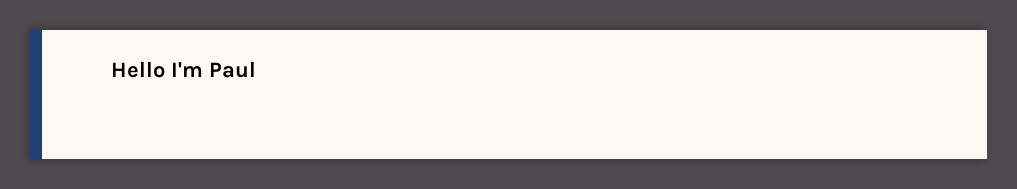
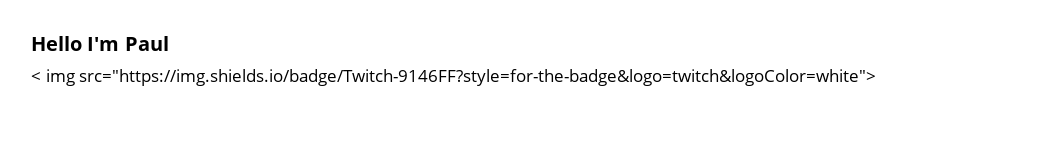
+ < img src="https://img.shields.io/badge/Twitch-9146FF?style=for-the-badge&logo=twitch&logoColor=white">

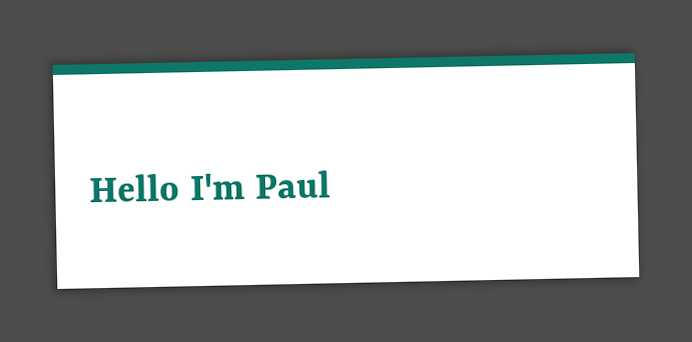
- < img src="https://img.shields.io/badge/Twitch-9146FF?style=for-the-badge&logo=twitch&logoColor=white">

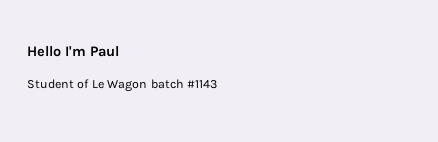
+ Student of Le Wagon batch #1143

